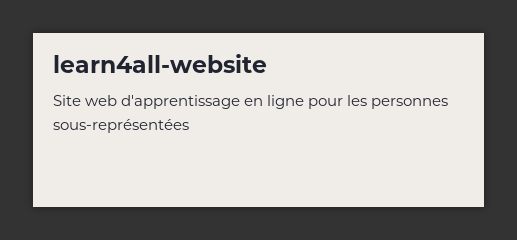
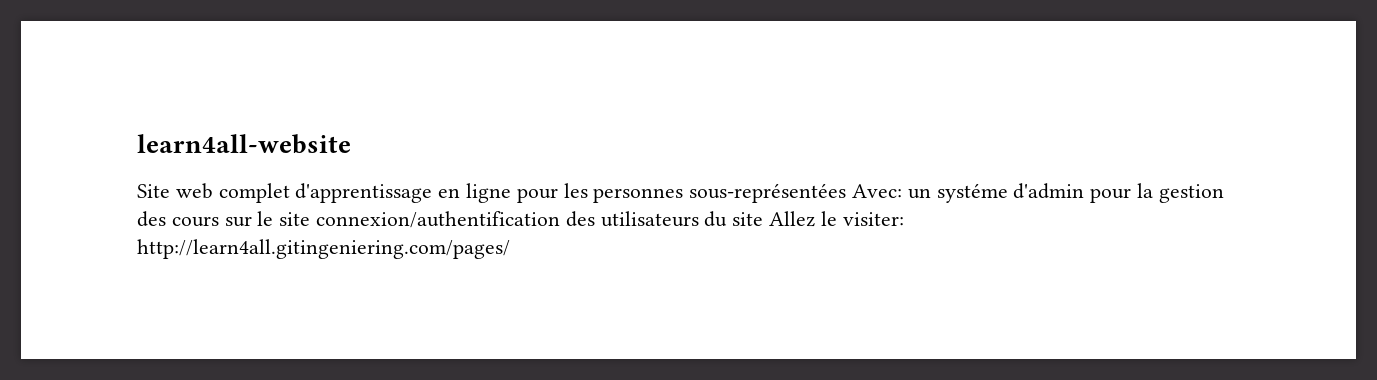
- Site web d'apprentissage en ligne pour les personnes sous-représentées
+ Site web complet d'apprentissage en ligne pour les personnes sous-représentées Avec: un systéme d'admin pour la gestion des cours sur le site connexion/authentification des utilisateurs du site Allez le visiter: http://learn4all.gitingeniering.com/pages/

